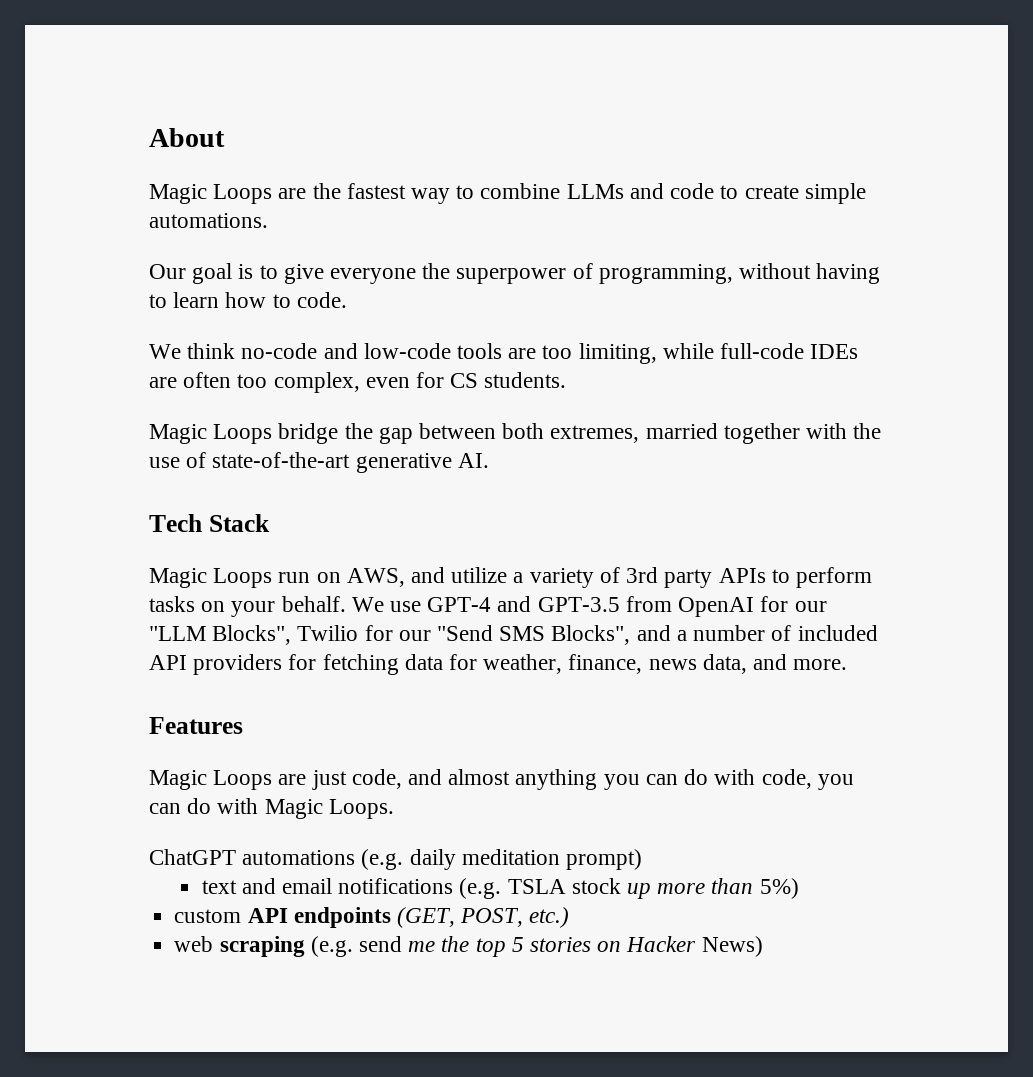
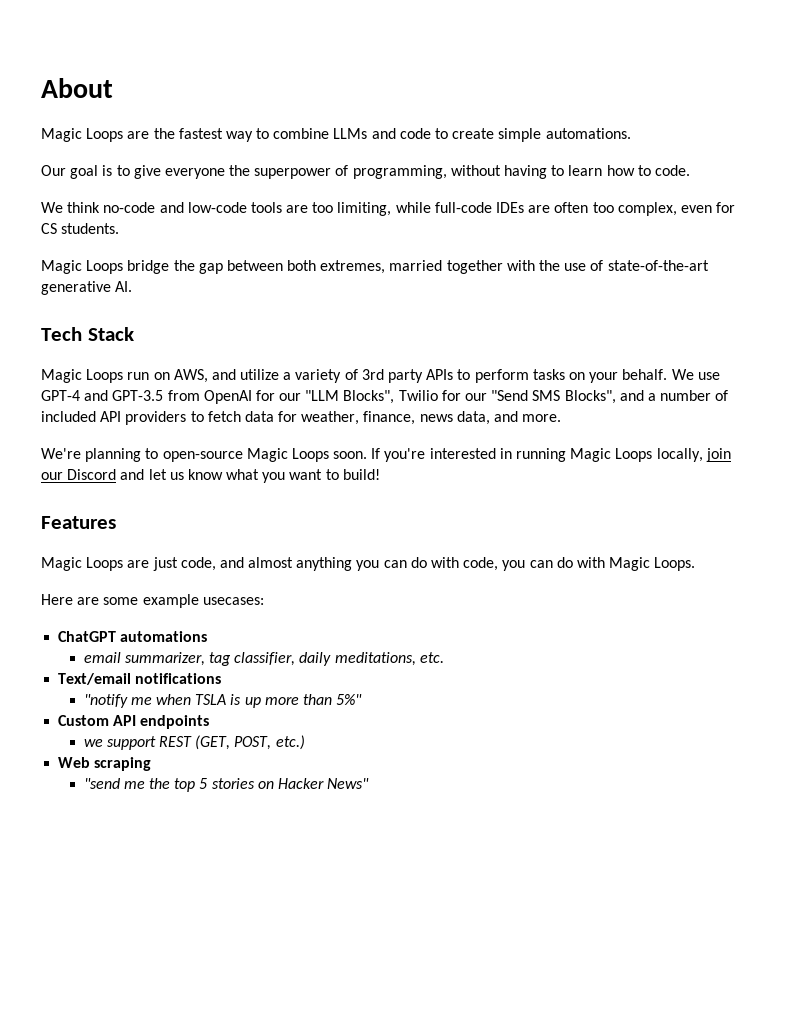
- We use GPT-4 and GPT-3.5 from OpenAI for our "LLM Blocks", Twilio for our "Send SMS Blocks", and a number of included API providers for fetching data for weather, finance, news data, and more.
+ We use GPT-4 and GPT-3.5 from OpenAI for our "LLM Blocks", Twilio for our "Send SMS Blocks", and a number of included API providers to fetch data for weather, finance, news data, and more.
+ We're planning to open-source Magic Loops soon. If you're interested in running Magic Loops locally, join our Discord and let us know what you want to build!
- ChatGPT automations (e.g. daily meditation prompt)
- text and email notifications (e.g. TSLA stock up more than 5%)
- custom API endpoints (GET, POST, etc.)
+ Here are some example usecases:
+ ChatGPT automations
+ email summarizer, tag classifier, daily meditations, etc.
+ Text/email notifications
+ "notify me when TSLA is up more than 5%"
+ Custom API endpoints
+ we support REST (GET, POST, etc.)
- web scraping (e.g. send me the top 5 stories on Hacker News)
+ Web scraping
+ "send me the top 5 stories on Hacker News"

